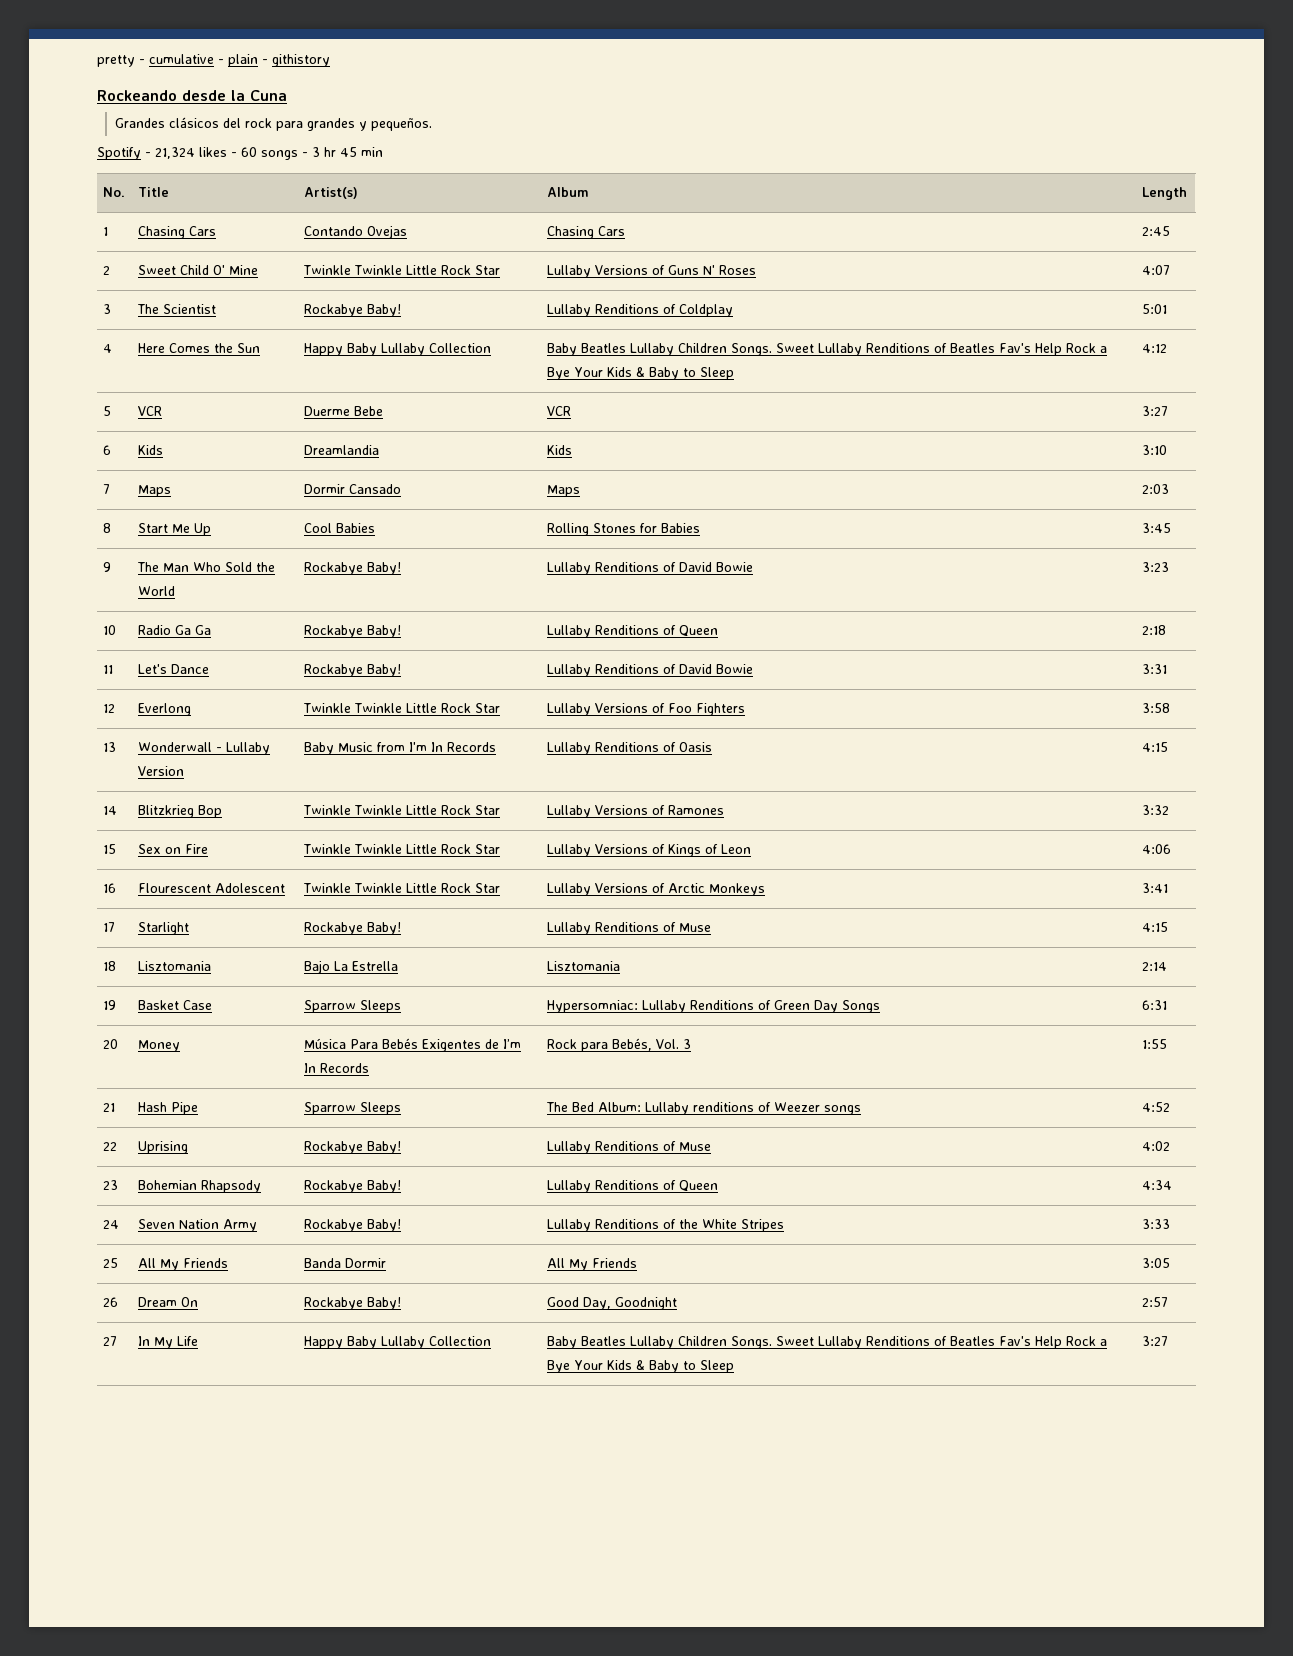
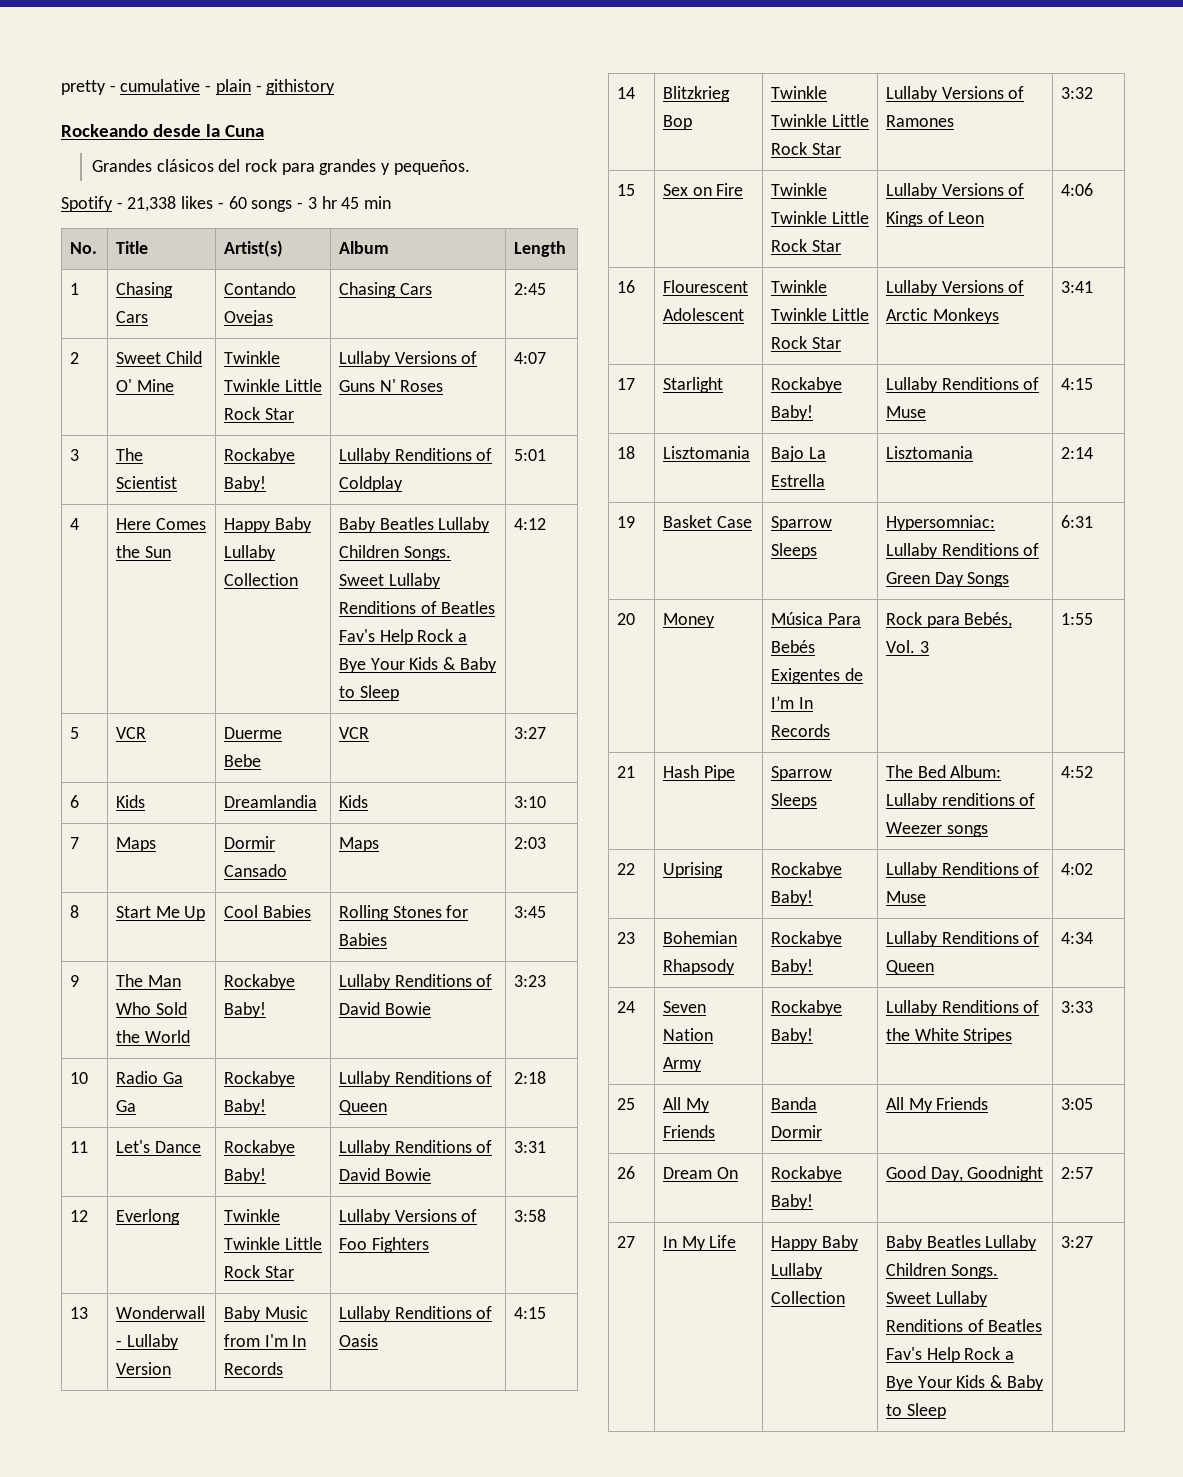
- Spotify - 21,324 likes - 60 songs - 3 hr 45 min
+ Spotify - 21,338 likes - 60 songs - 3 hr 45 min

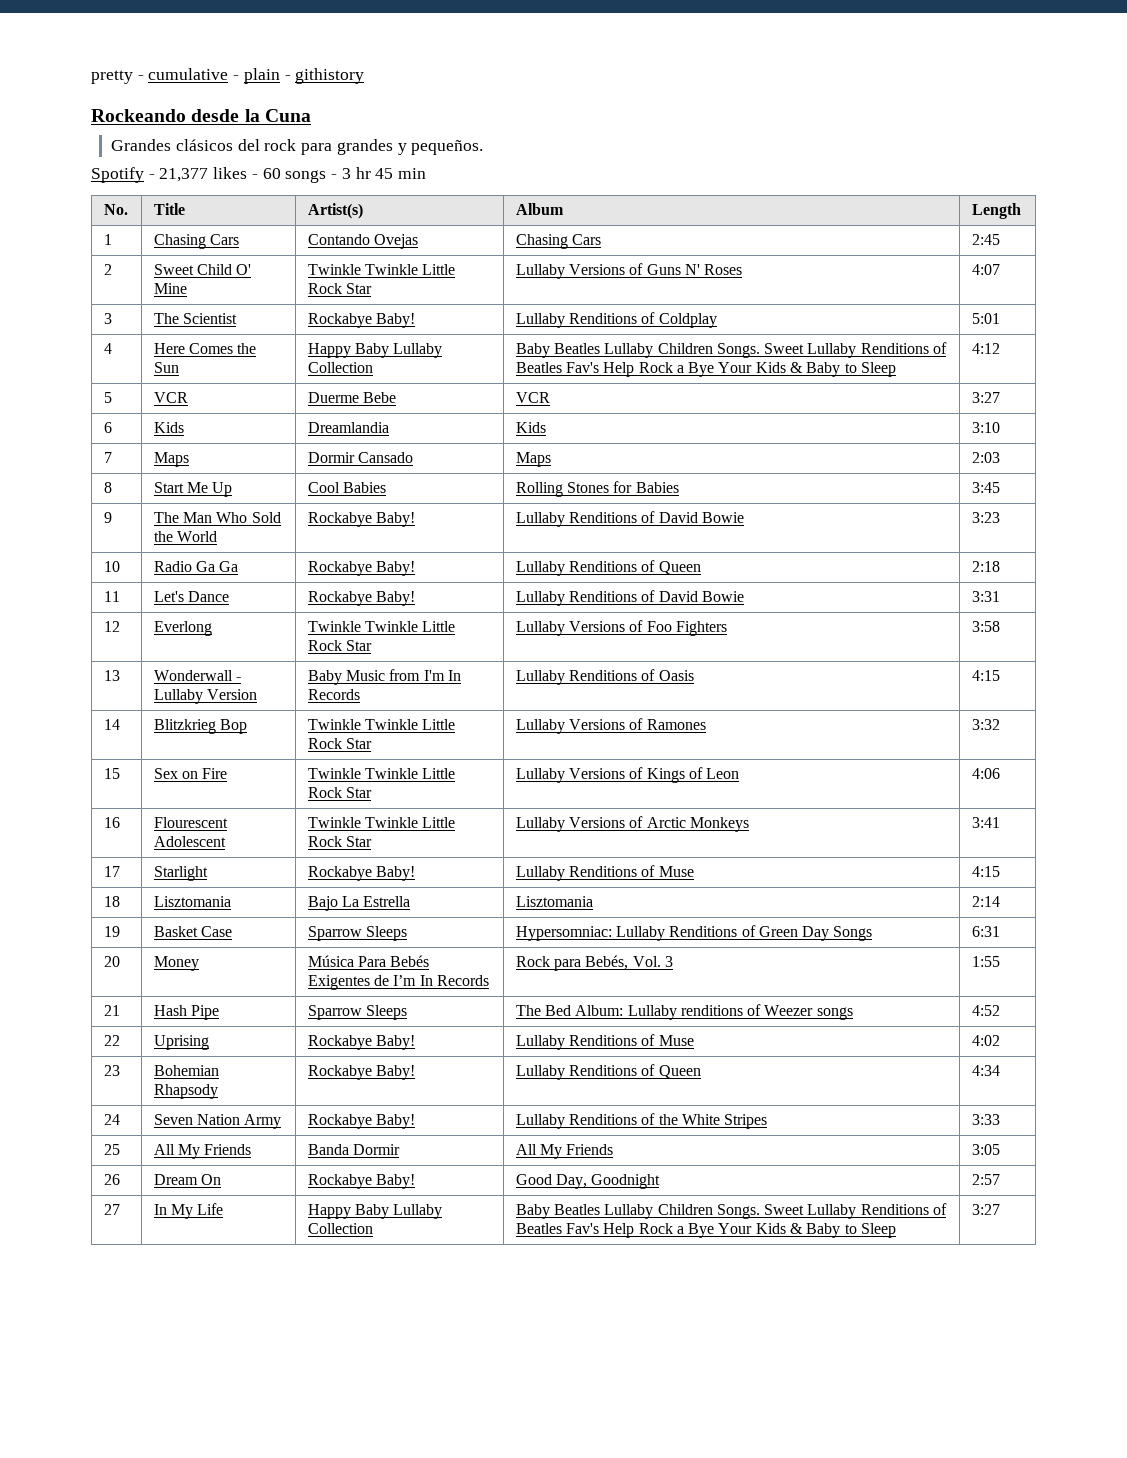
- Spotify - 21,338 likes - 60 songs - 3 hr 45 min
+ Spotify - 21,377 likes - 60 songs - 3 hr 45 min

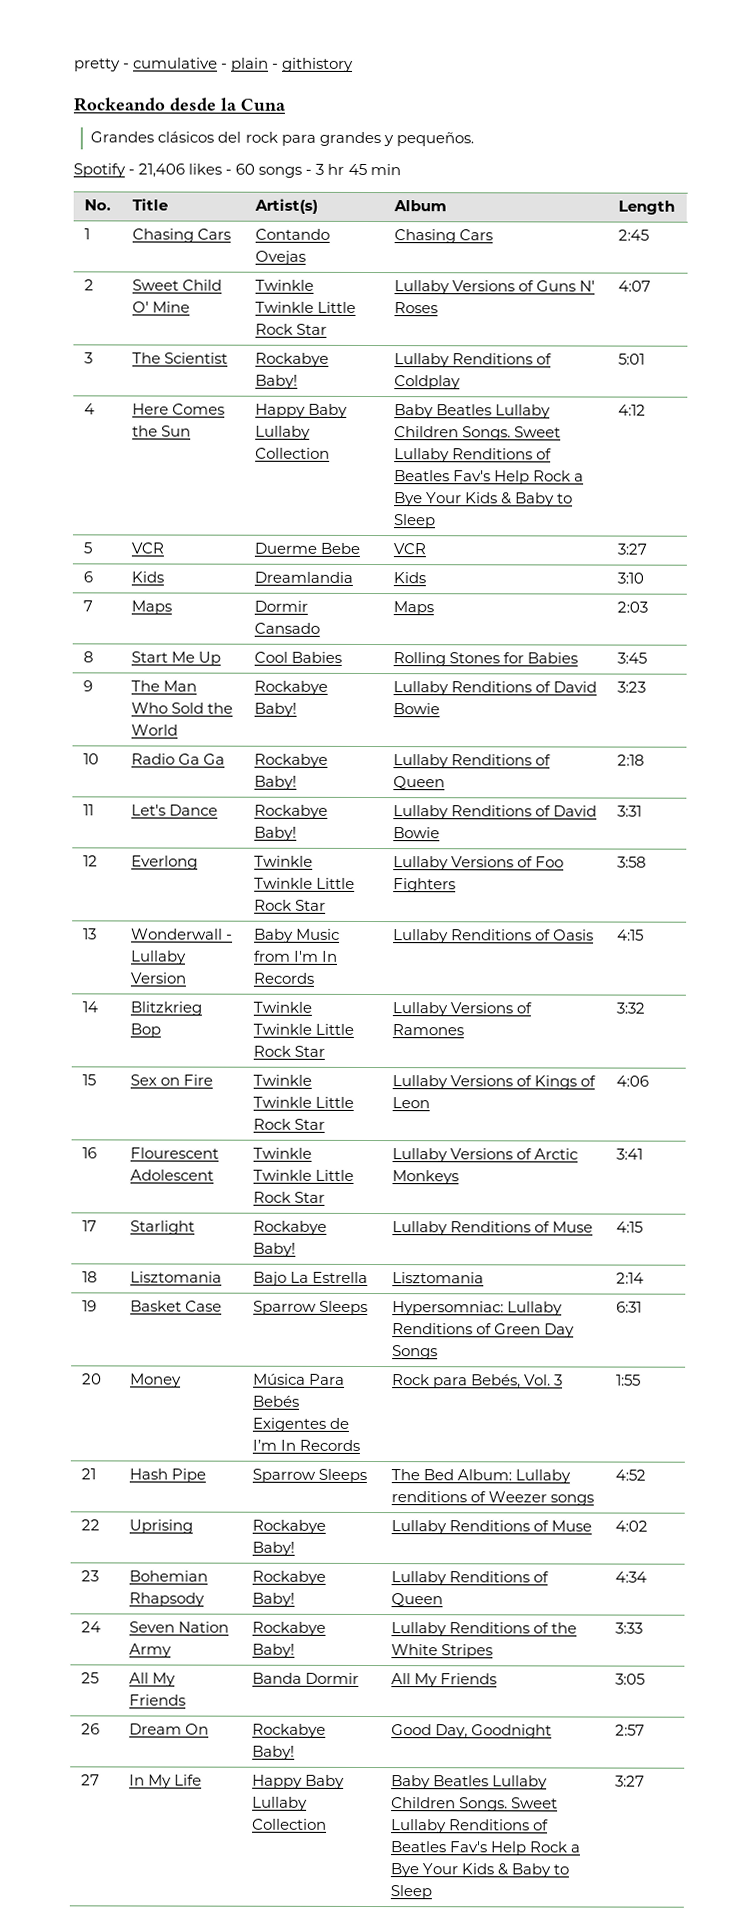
- Spotify - 21,377 likes - 60 songs - 3 hr 45 min
+ Spotify - 21,406 likes - 60 songs - 3 hr 45 min

